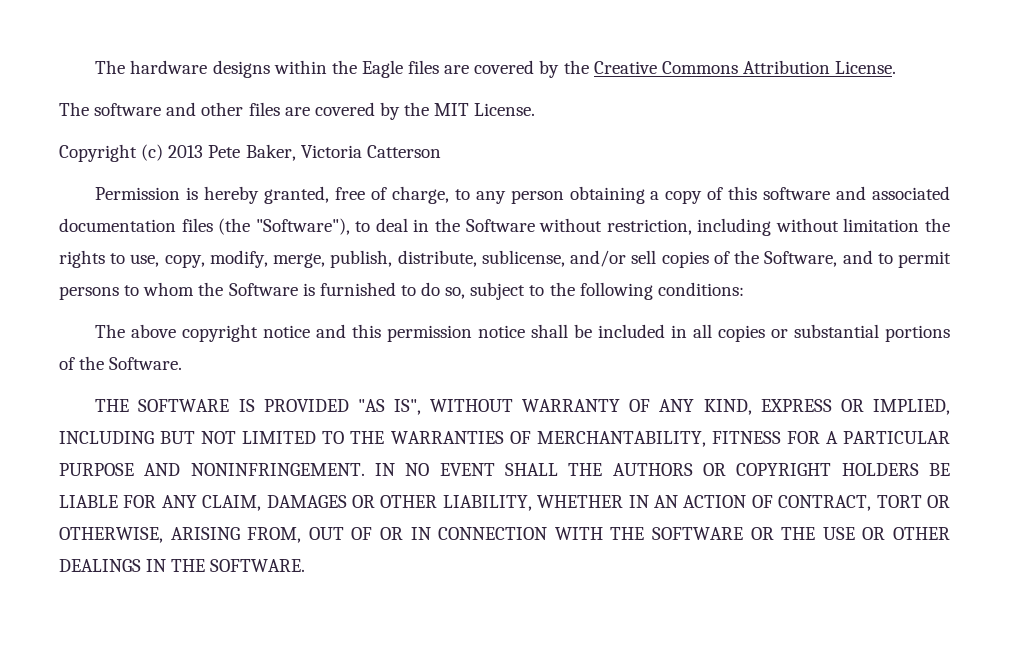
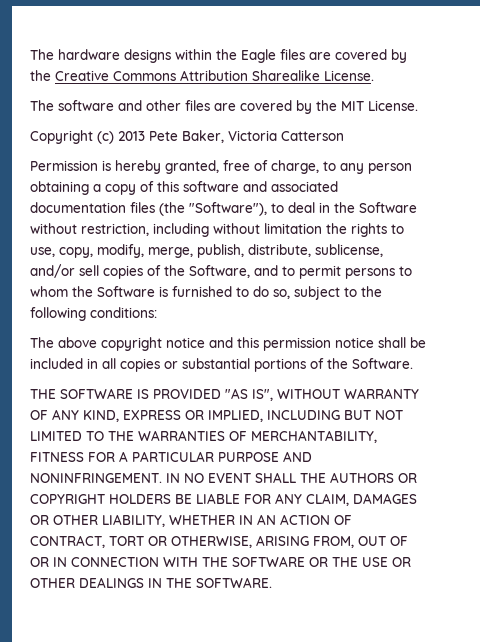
- The hardware designs within the Eagle files are covered by the Creative Commons Attribution License.
+ The hardware designs within the Eagle files are covered by the Creative Commons Attribution Sharealike License.

